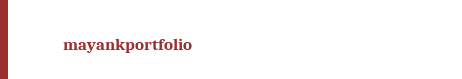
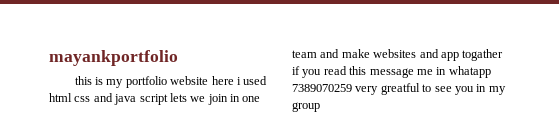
+ this is my portfolio website here i used html css and java script lets we join in one team and make websites and app togather if you read this message me in whatapp 7389070259 very greatful to see you in my group

